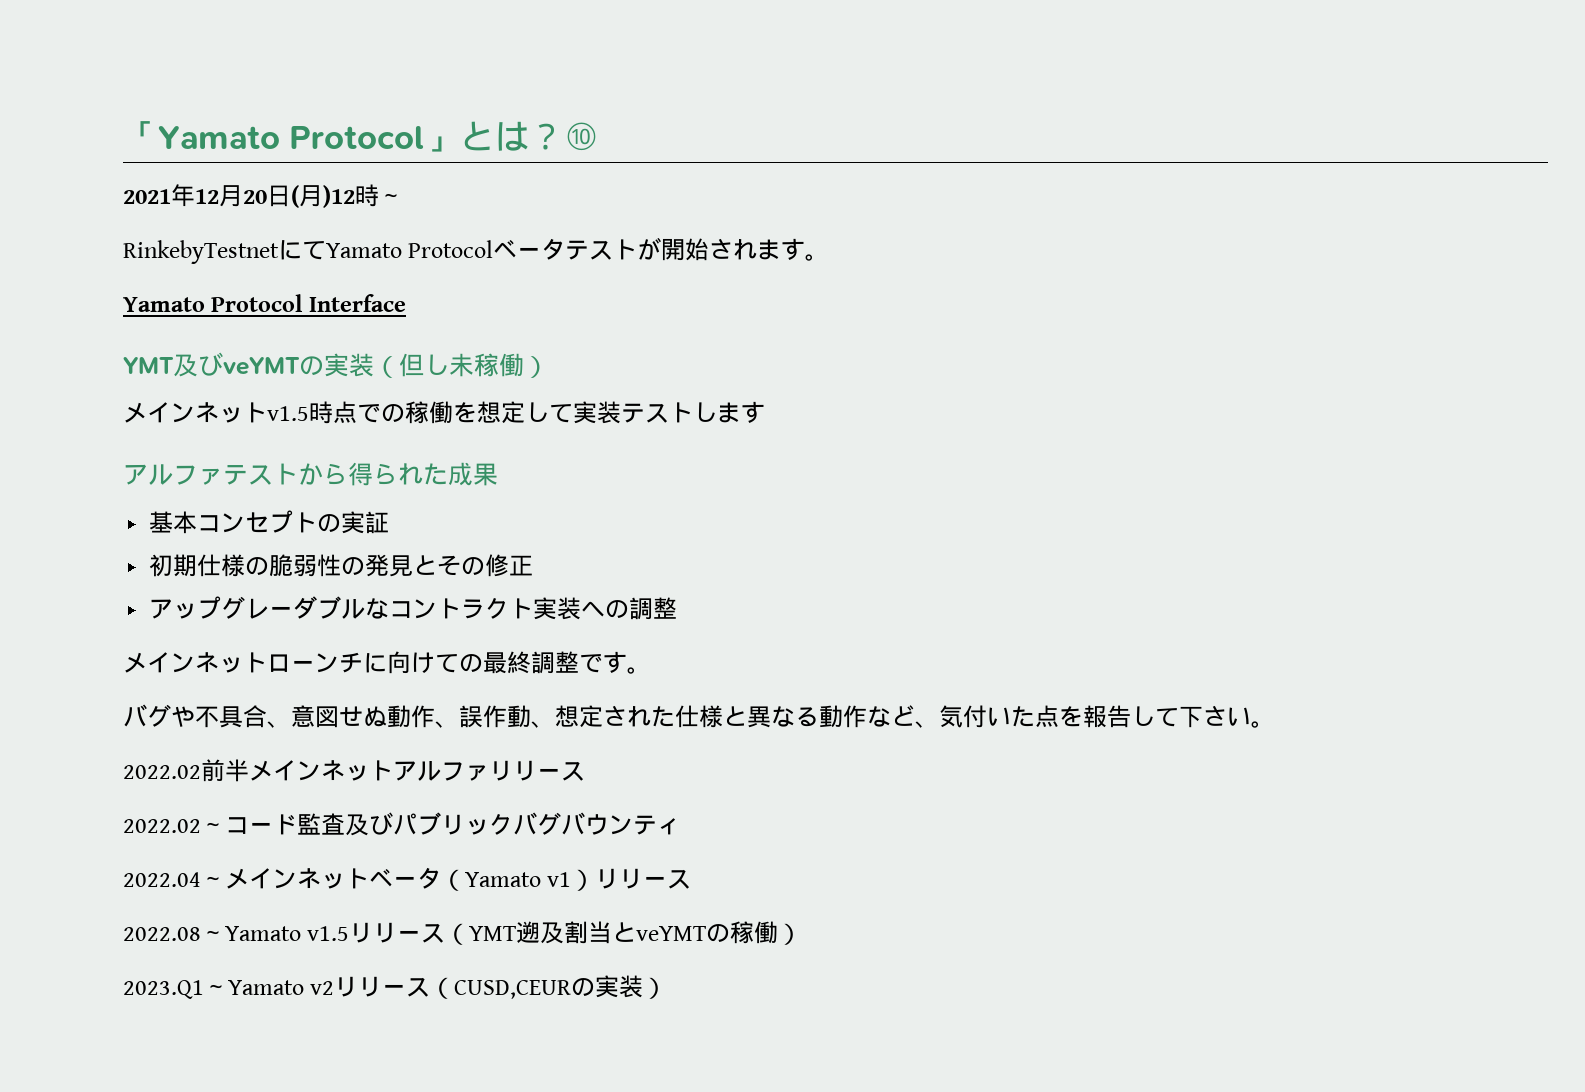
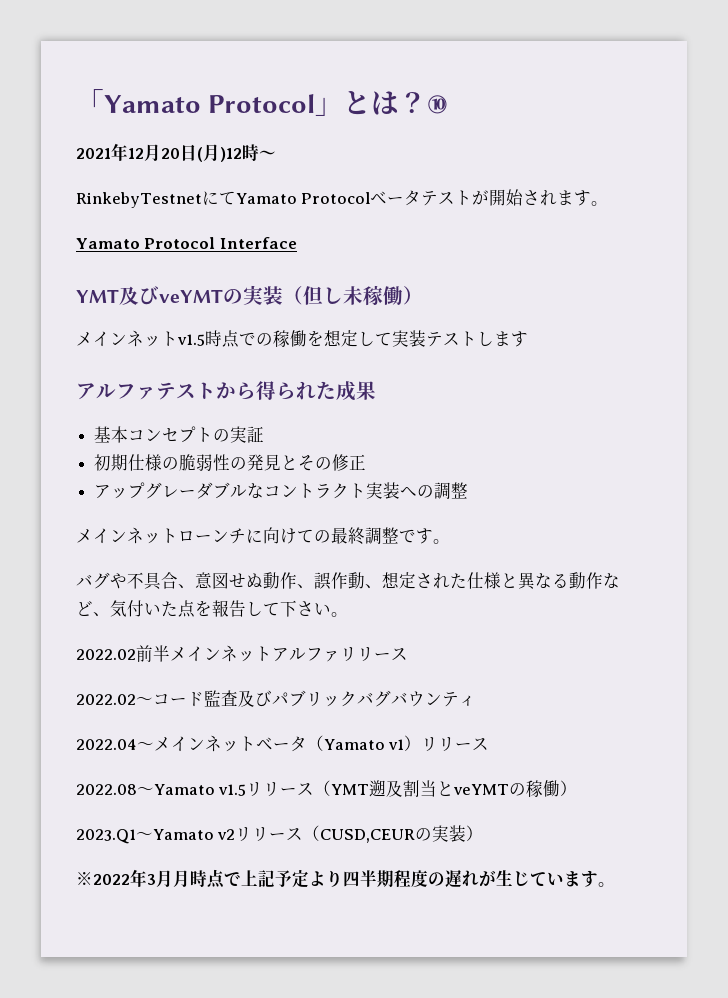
+ ※2022年3月月時点で上記予定より四半期程度の遅れが生じています。

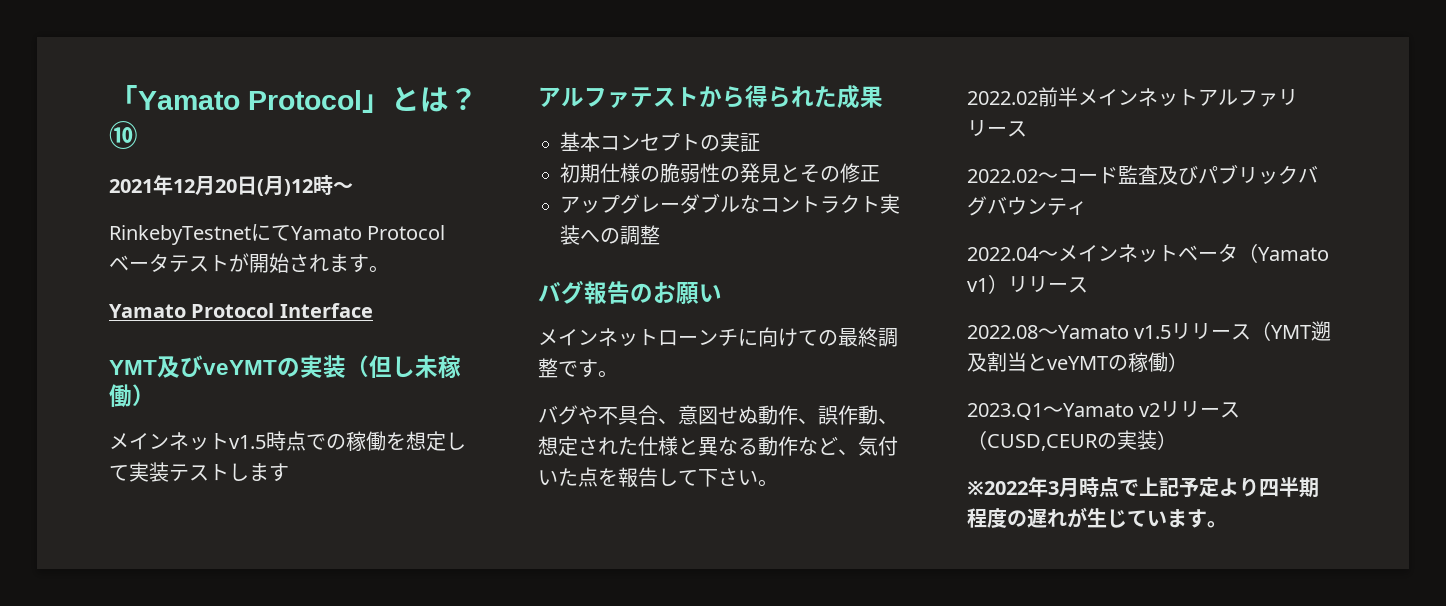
+ バグ報告のお願い
- ※2022年3月月時点で上記予定より四半期程度の遅れが生じています。
+ ※2022年3月時点で上記予定より四半期程度の遅れが生じています。

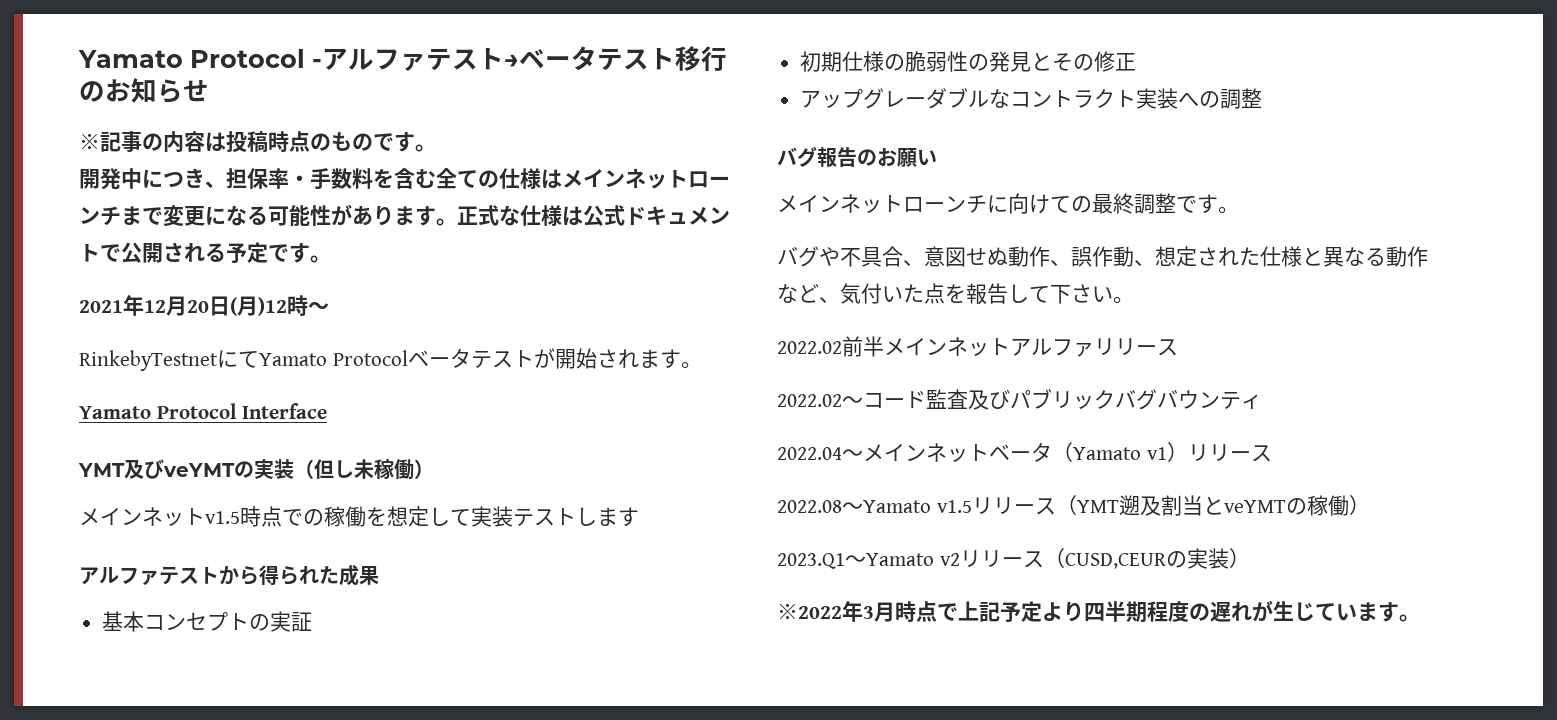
- 「Yamato Protocol」とは？⑩
+ Yamato Protocol -アルファテスト→ベータテスト移行のお知らせ
+ ※記事の内容は投稿時点のものです。
+ 開発中につき、担保率・手数料を含む全ての仕様はメインネットローンチまで変更になる可能性があります。正式な仕様は公式ドキュメントで公開される予定です。

